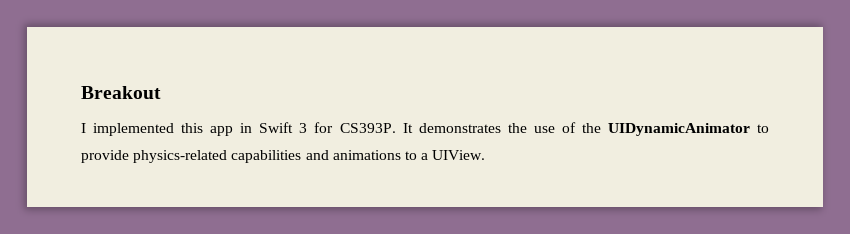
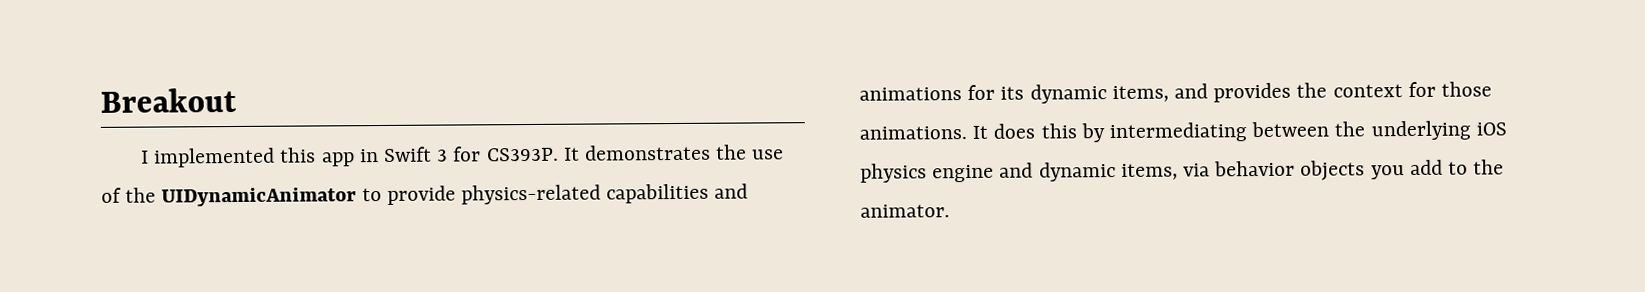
- It demonstrates the use of the UIDynamicAnimator to provide physics-related capabilities and animations to a UIView.
+ It demonstrates the use of the UIDynamicAnimator to provide physics-related capabilities and animations for its dynamic items, and provides the context for those animations. It does this by intermediating between the underlying iOS physics engine and dynamic items, via behavior objects you add to the animator.

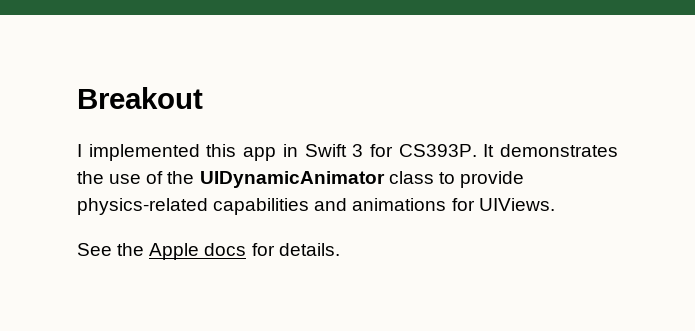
- It demonstrates the use of the UIDynamicAnimator to provide physics-related capabilities and animations for its dynamic items, and provides the context for those animations. It does this by intermediating between the underlying iOS physics engine and dynamic items, via behavior objects you add to the animator.
+ It demonstrates the use of the UIDynamicAnimator class to provide physics-related capabilities and animations for UIViews.
+ See the Apple docs for details.

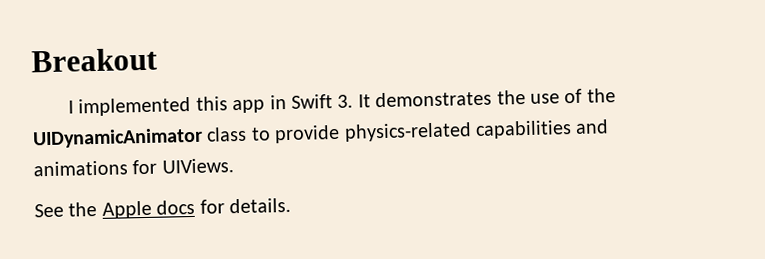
- I implemented this app in Swift 3 for CS393P. It demonstrates the use of the UIDynamicAnimator class to provide physics-related capabilities and animations for UIViews.
+ I implemented this app in Swift 3. It demonstrates the use of the UIDynamicAnimator class to provide physics-related capabilities and animations for UIViews.

